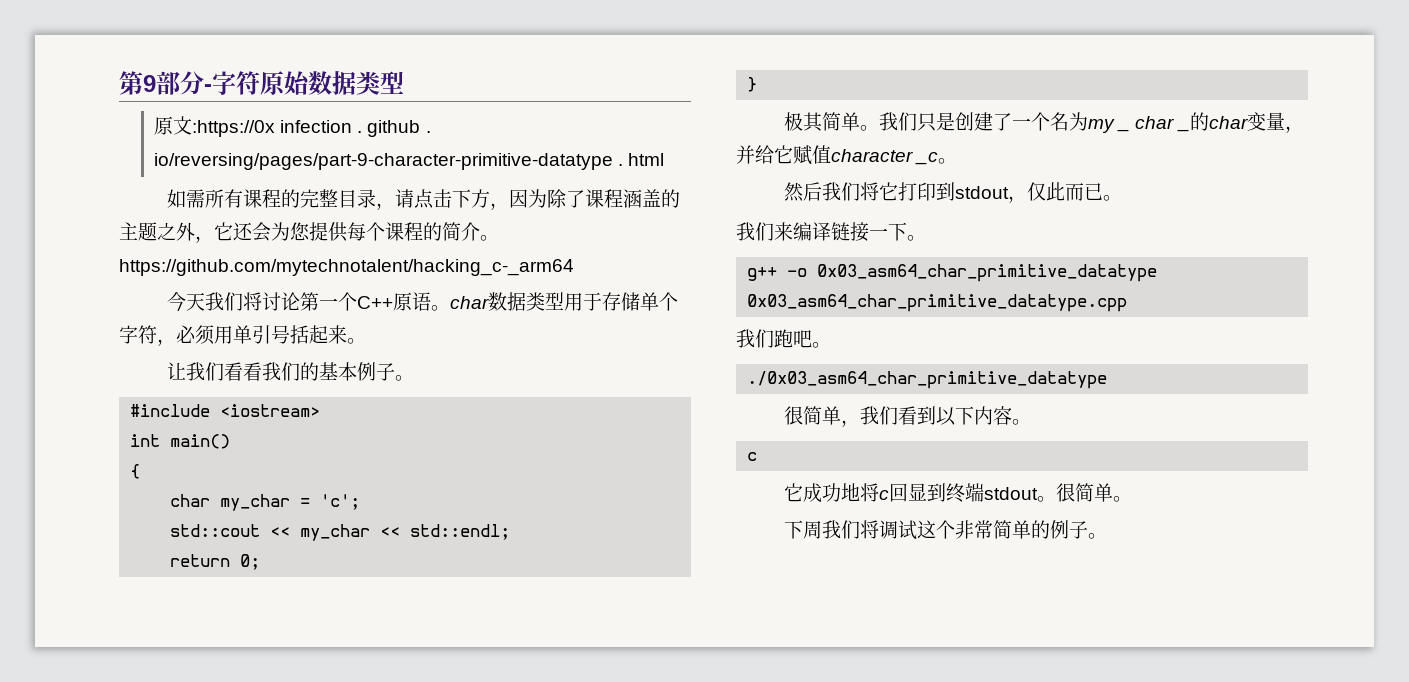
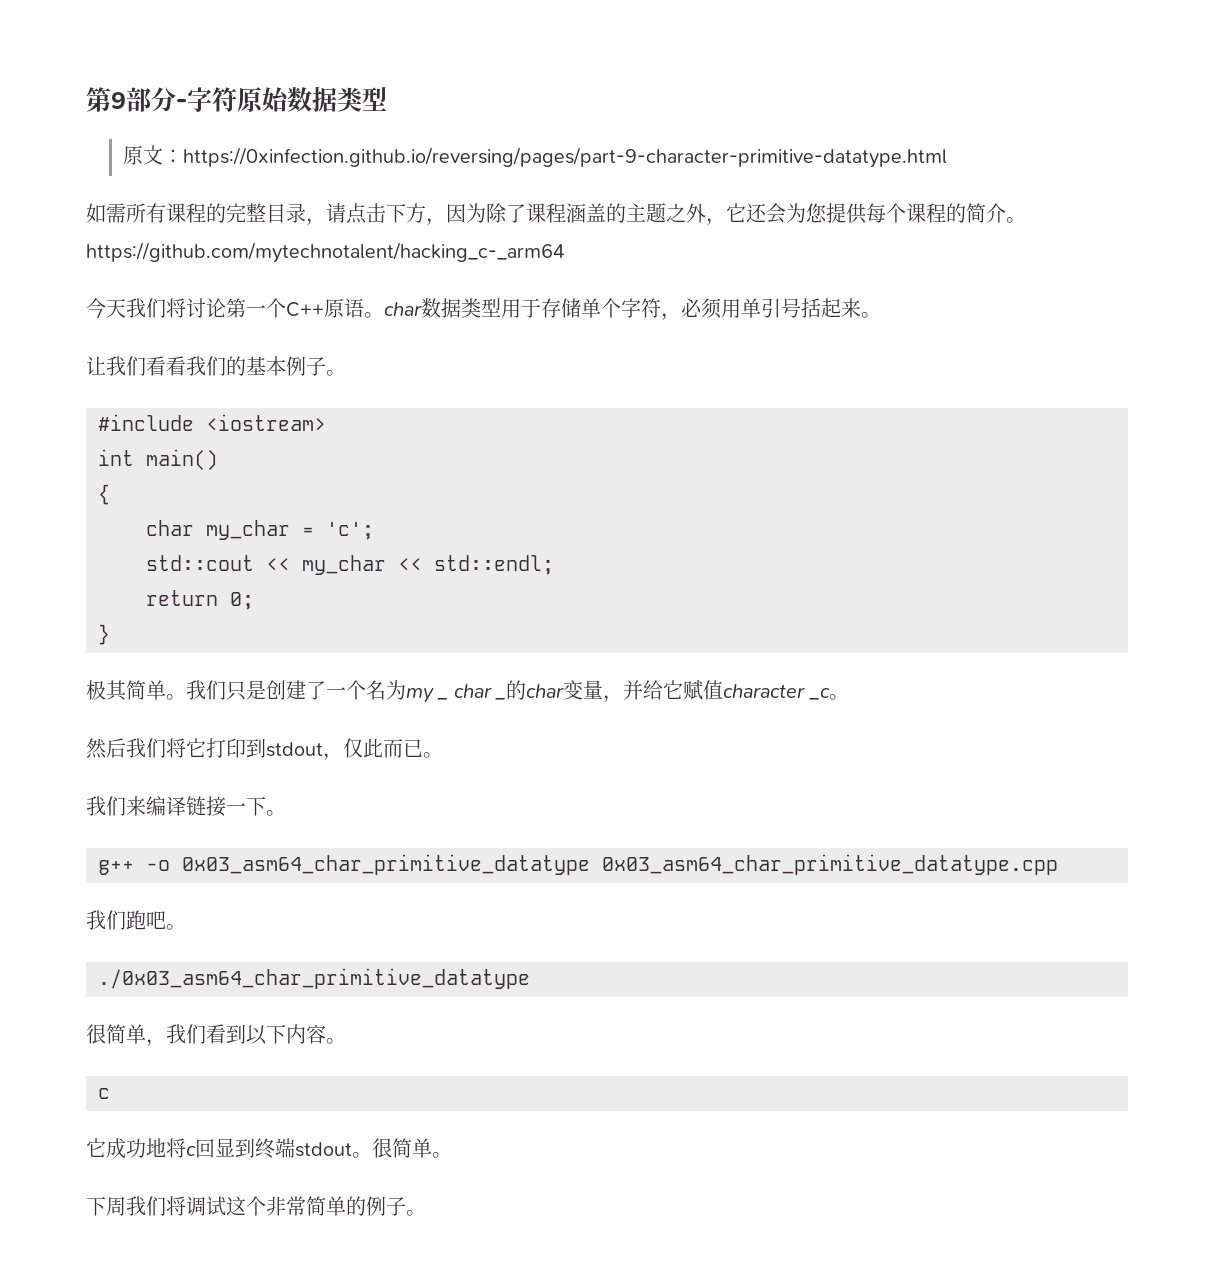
- 原文:https://0x infection . github . io/reversing/pages/part-9-character-primitive-datatype . html
+ 原文：https://0xinfection.github.io/reversing/pages/part-9-character-primitive-datatype.html

